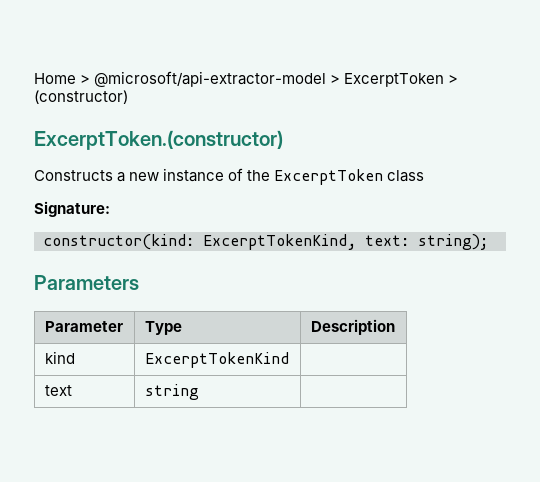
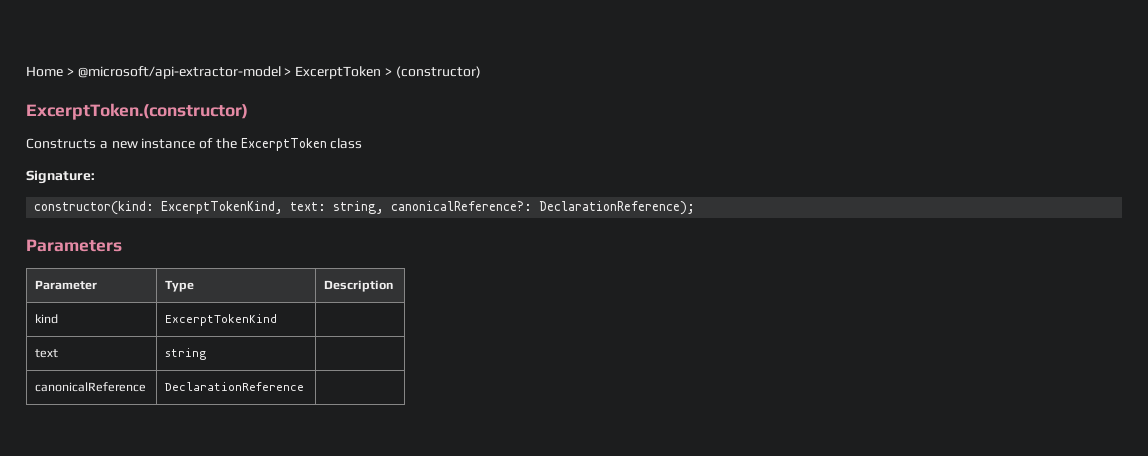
- constructor(kind: ExcerptTokenKind, text: string);
+ constructor(kind: ExcerptTokenKind, text: string, canonicalReference?: DeclarationReference);
+ canonicalReference | DeclarationReference |

